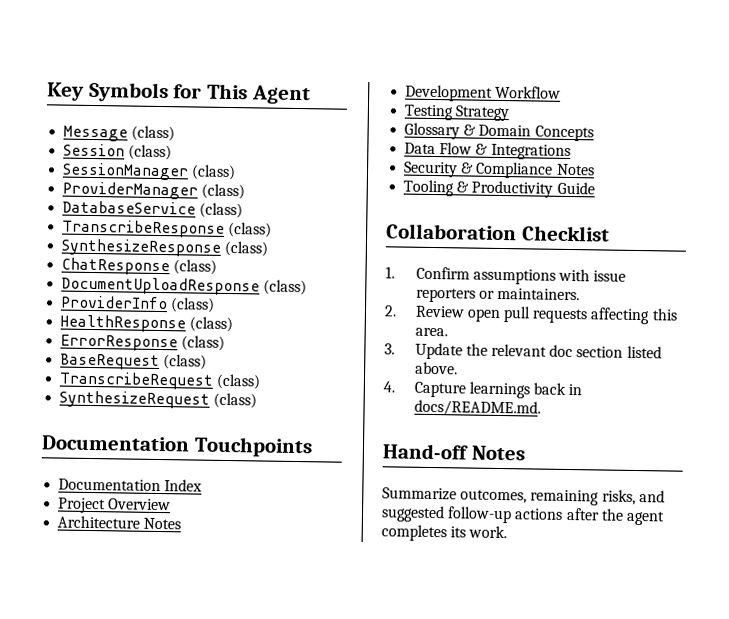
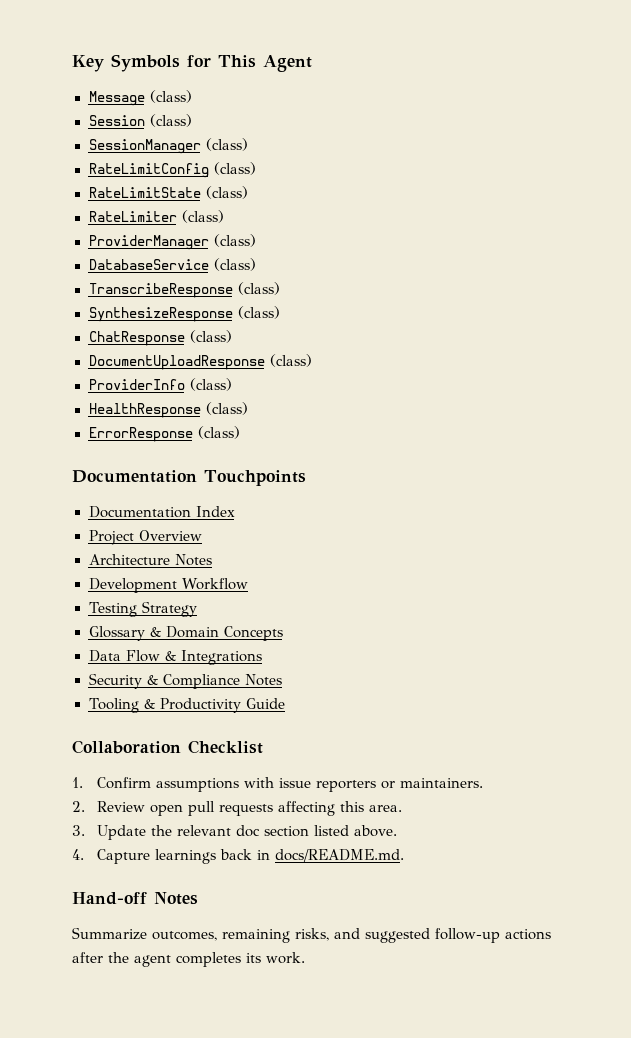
+ RateLimitConfig (class)
+ RateLimitState (class)
+ RateLimiter (class)
- BaseRequest (class)
- TranscribeRequest (class)
- SynthesizeRequest (class)

